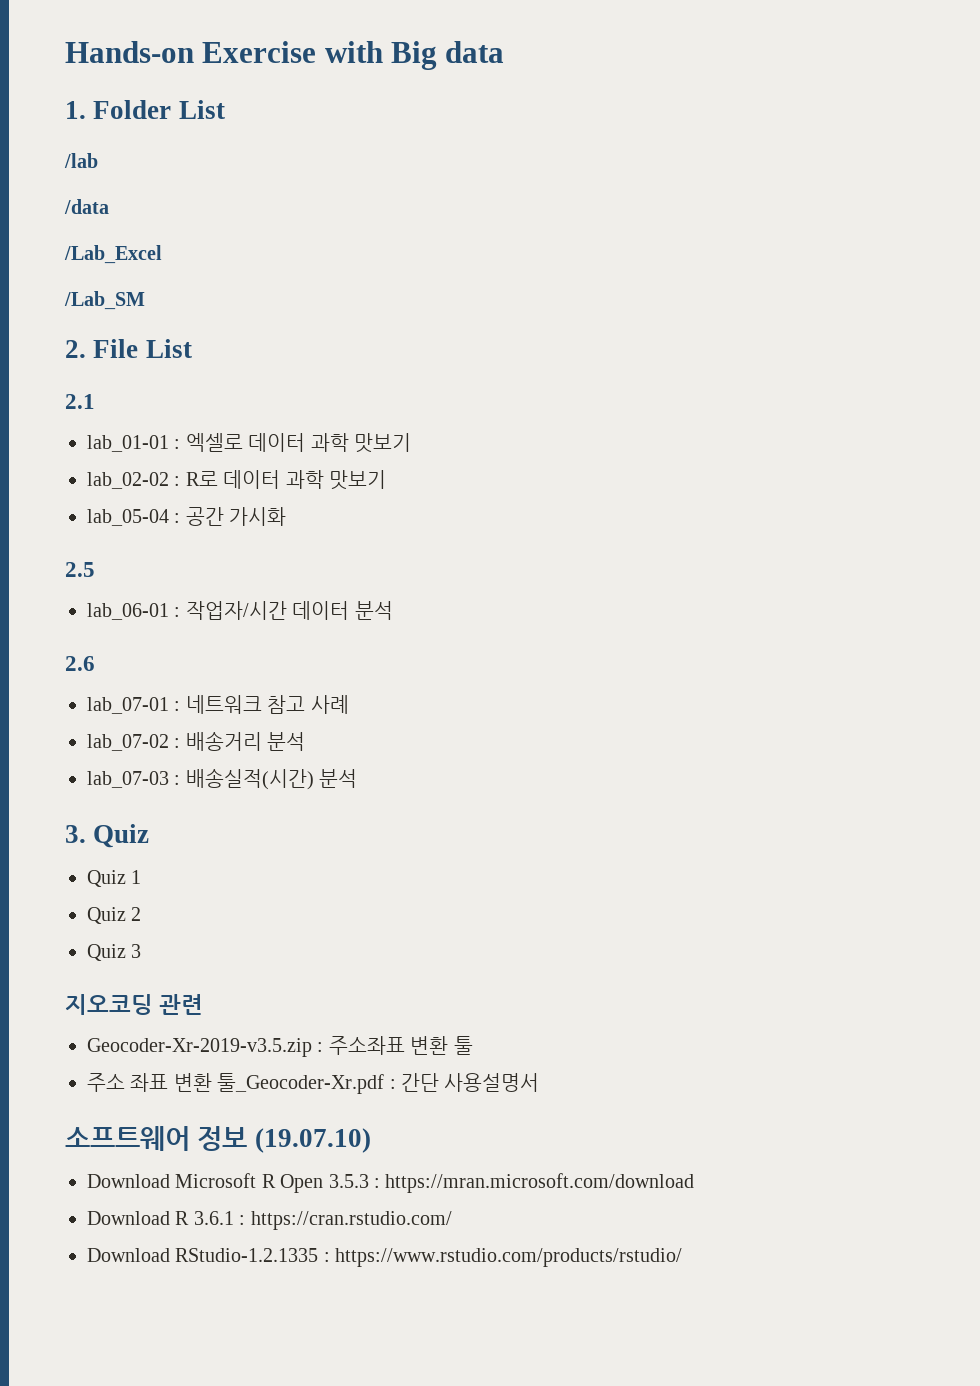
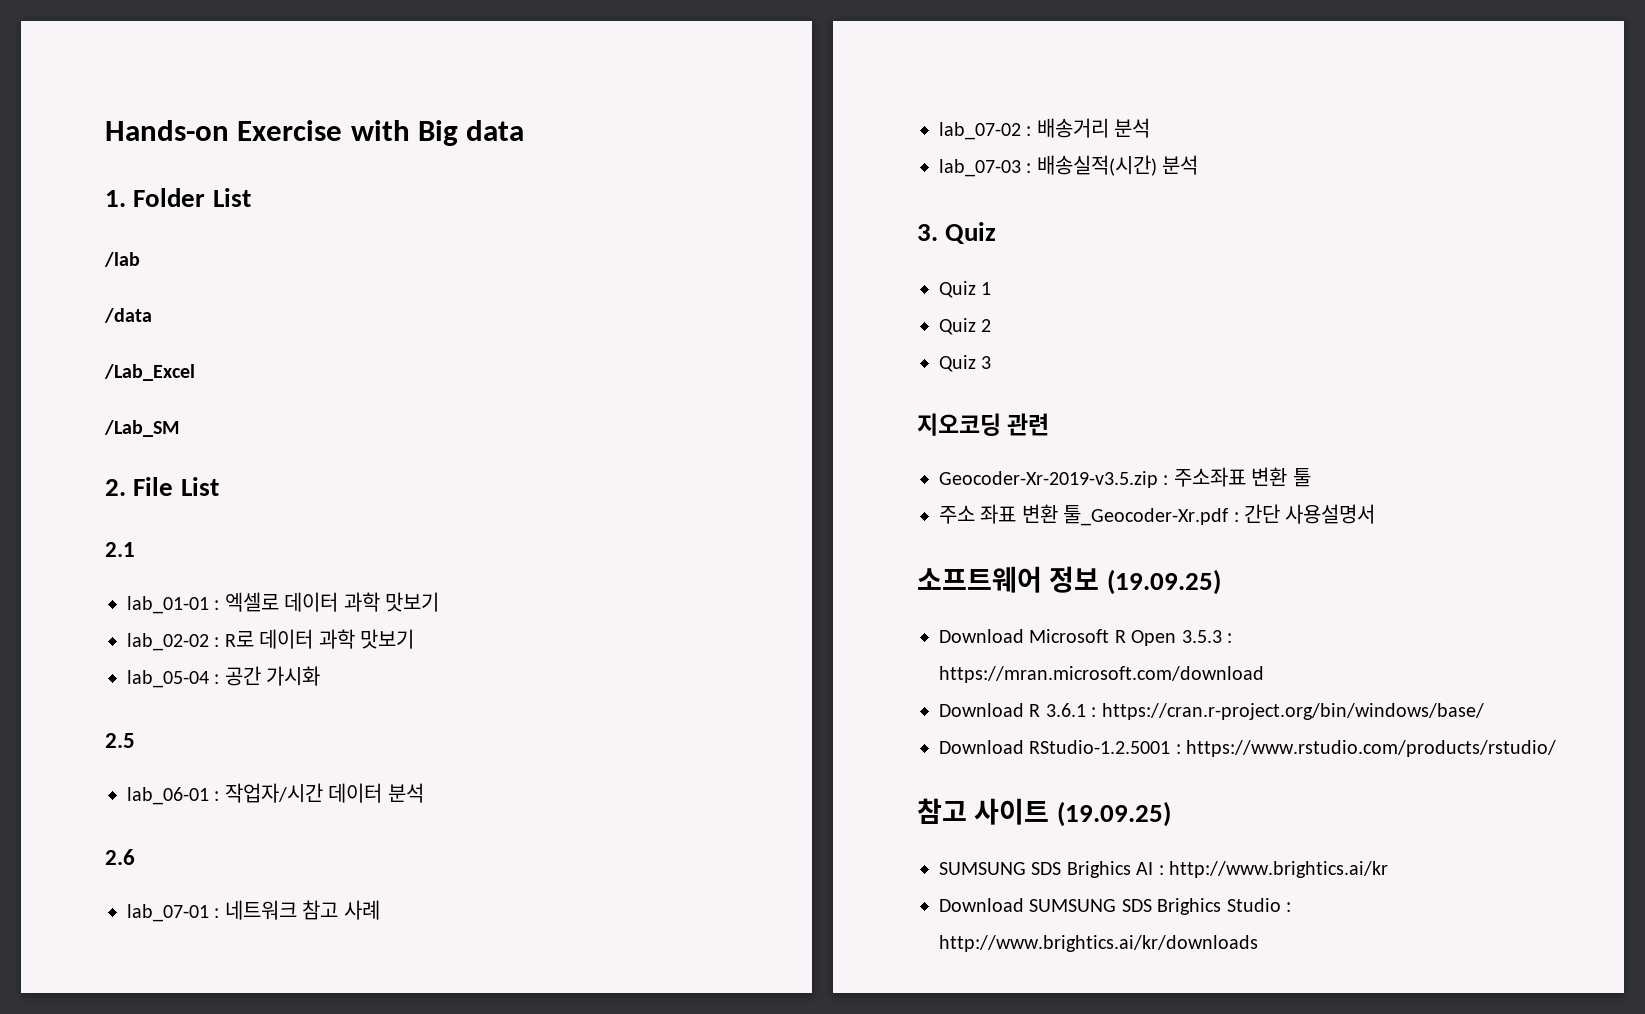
- 소프트웨어 정보 (19.07.10)
+ 소프트웨어 정보 (19.09.25)
- Download R 3.6.1 : https://cran.rstudio.com/
- Download RStudio-1.2.1335 : https://www.rstudio.com/products/rstudio/
+ Download R 3.6.1 : https://cran.r-project.org/bin/windows/base/
+ Download RStudio-1.2.5001 : https://www.rstudio.com/products/rstudio/
+ 참고 사이트 (19.09.25)
+ SUMSUNG SDS Brighics AI : http://www.brightics.ai/kr
+ Download SUMSUNG SDS Brighics Studio : http://www.brightics.ai/kr/downloads

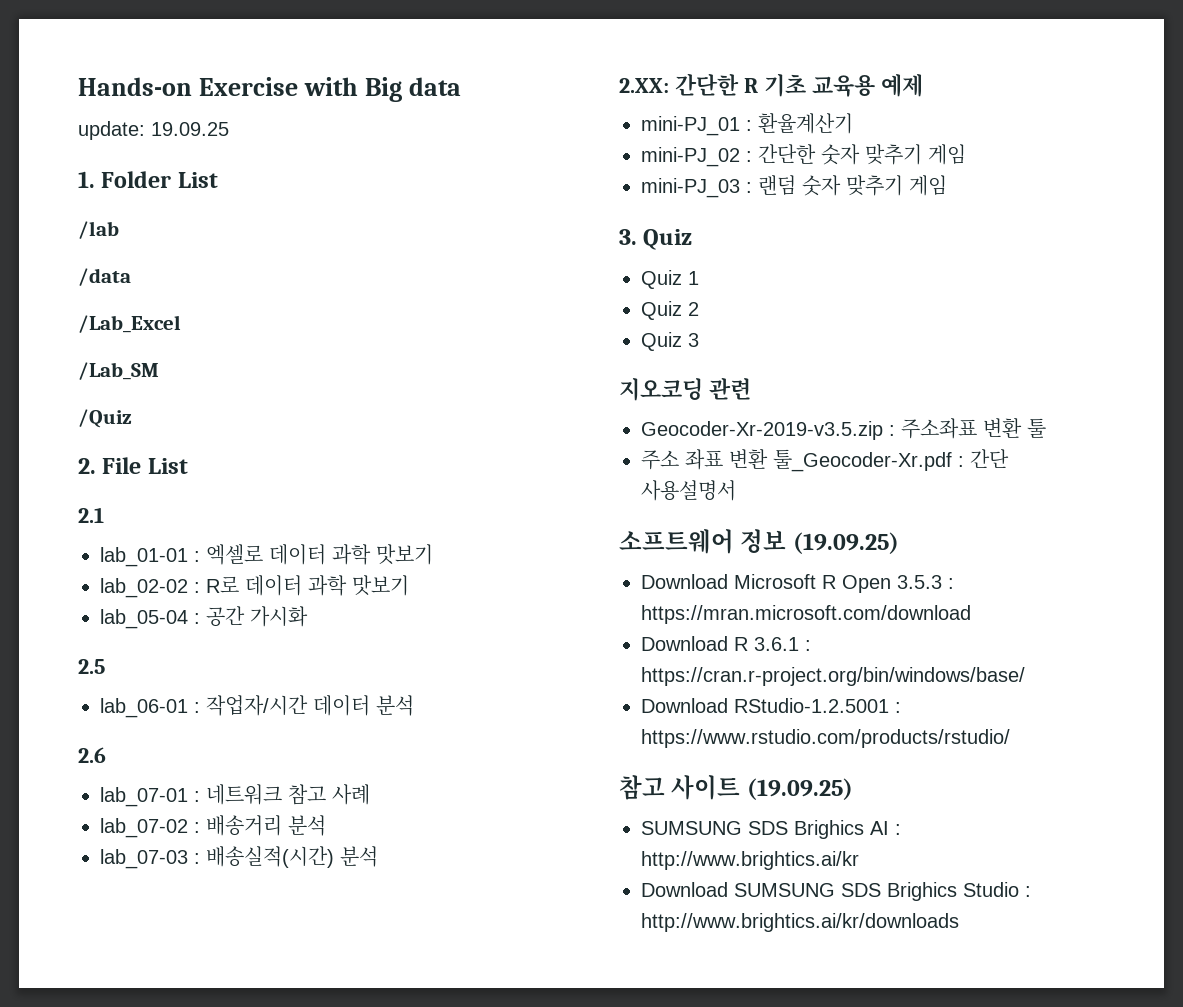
+ update: 19.09.25
+ /Quiz
+ 2.XX: 간단한 R 기초 교육용 예제
+ mini-PJ_01 : 환율계산기
+ mini-PJ_02 : 간단한 숫자 맞추기 게임
+ mini-PJ_03 : 랜덤 숫자 맞추기 게임

